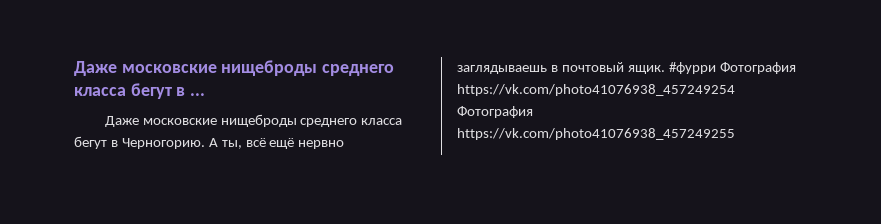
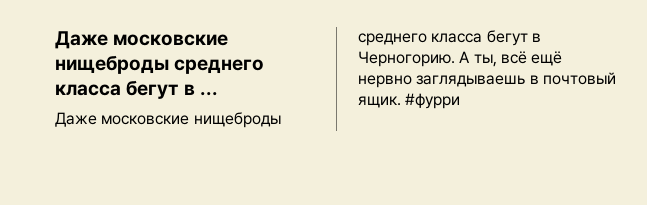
- #фурри Фотография https://vk.com/photo41076938_457249254 Фотография https://vk.com/photo41076938_457249255
+ #фурри

